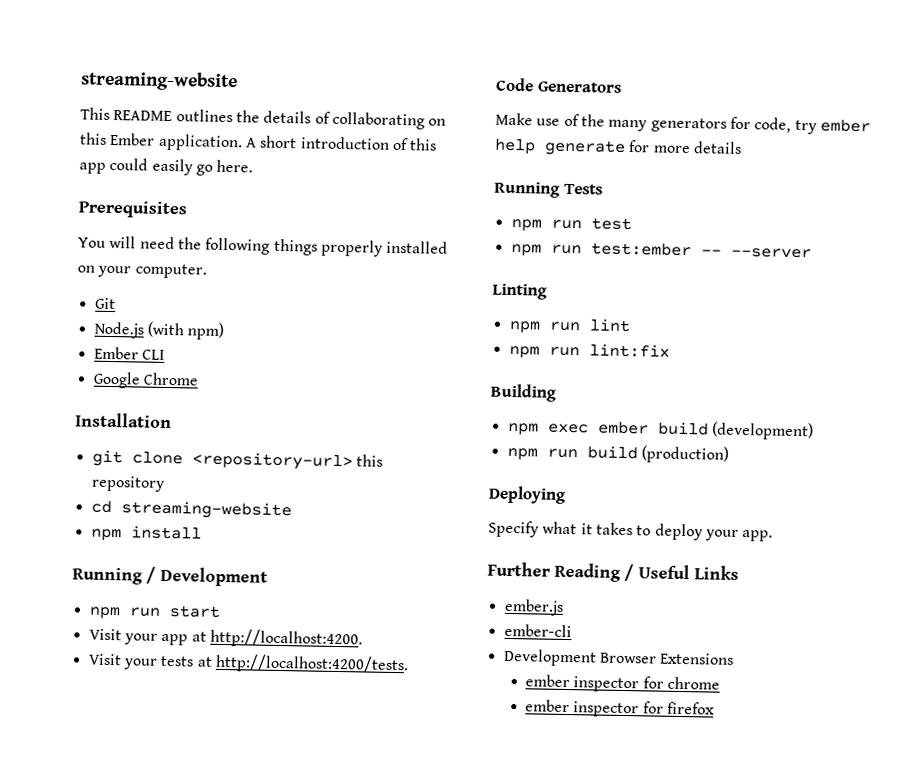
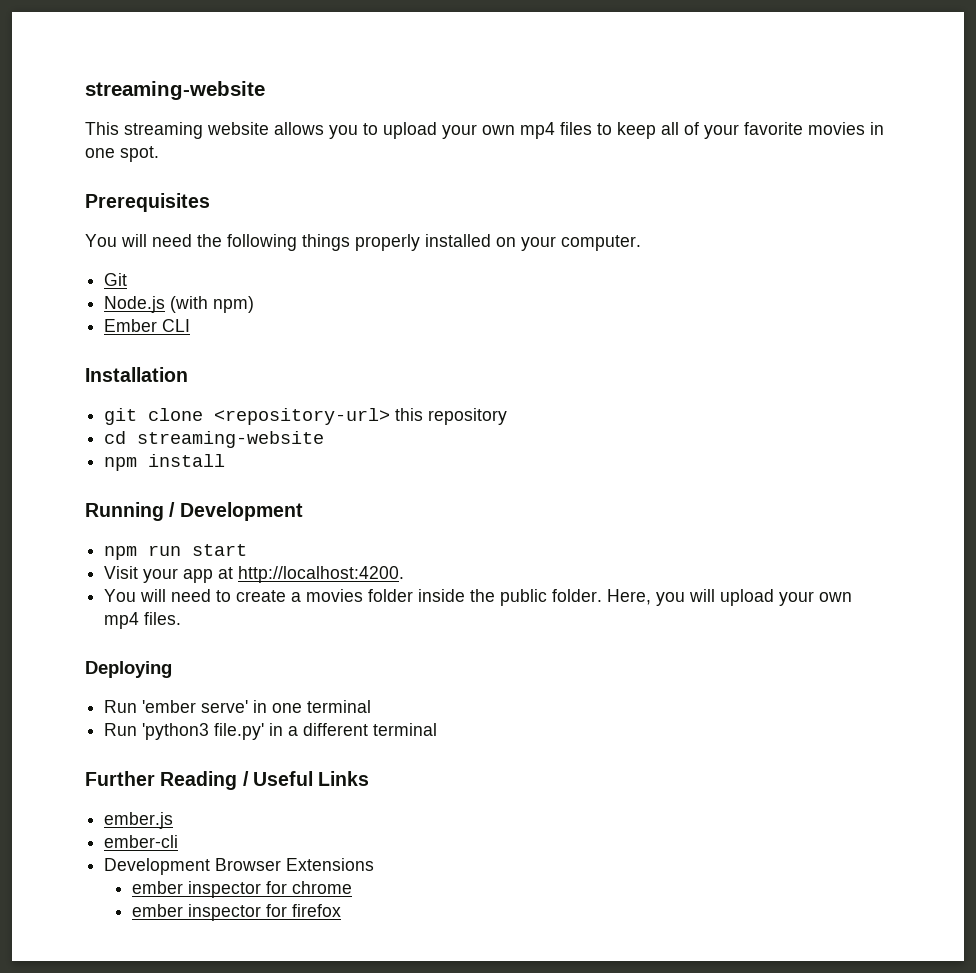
- This README outlines the details of collaborating on this Ember application. A short introduction of this app could easily go here.
+ This streaming website allows you to upload your own mp4 files to keep all of your favorite movies in one spot.
- Google Chrome
- Visit your tests at http://localhost:4200/tests.
- Code Generators
- Make use of the many generators for code, try ember help generate for more details
- Running Tests
- npm run test
- npm run test:ember -- --server
- Linting
- npm run lint
- npm run lint:fix
- Building
- npm exec ember build (development)
- npm run build (production)
+ You will need to create a movies folder inside the public folder. Here, you will upload your own mp4 files.
  Deploying
- Specify what it takes to deploy your app.
+ Run 'ember serve' in one terminal
+ Run 'python3 file.py' in a different terminal

